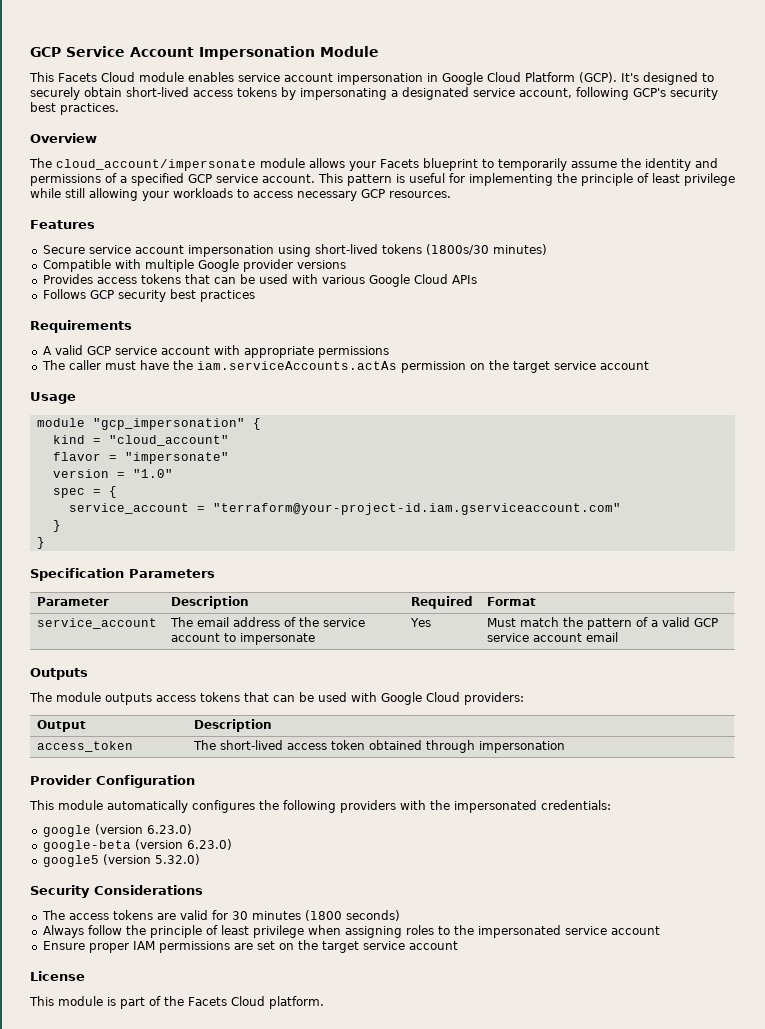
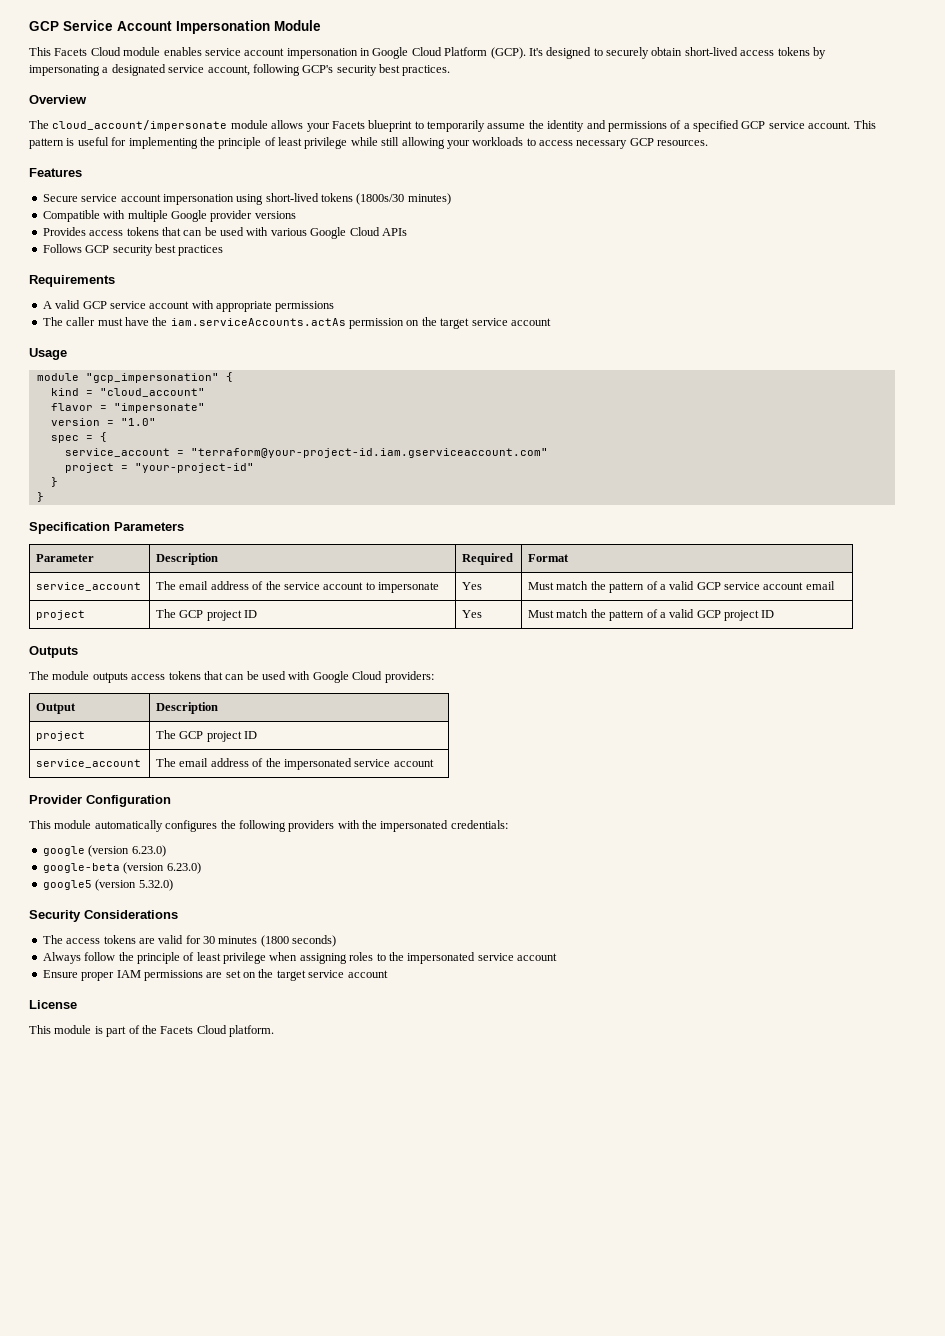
+ project = "your-project-id"
+ project | The GCP project ID | Yes | Must match the pattern of a valid GCP project ID
  Output | Description
- access_token | The short-lived access token obtained through impersonation
+ project | The GCP project ID
+ service_account | The email address of the impersonated service account

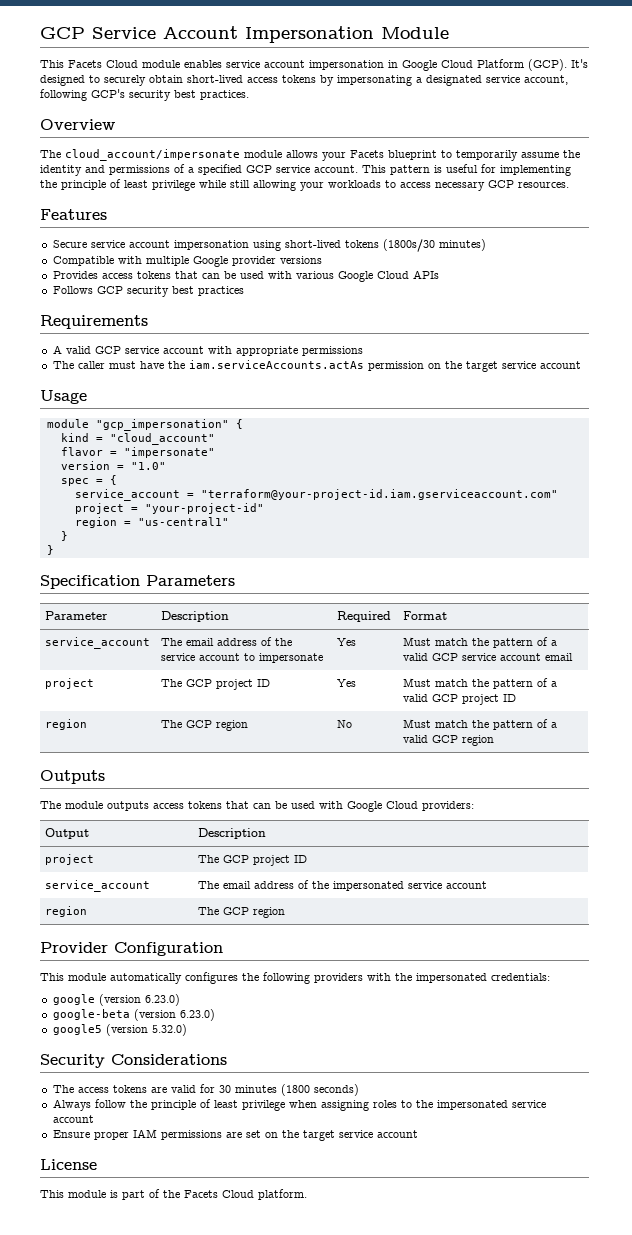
+ region = "us-central1"
+ region | The GCP region | No | Must match the pattern of a valid GCP region
  service_account | The email address of the impersonated service account
+ region | The GCP region

